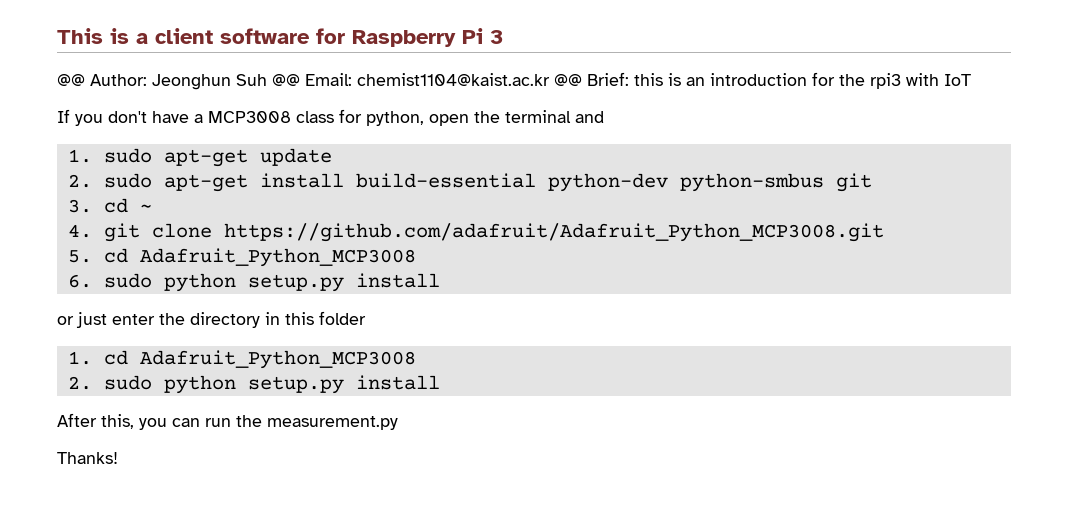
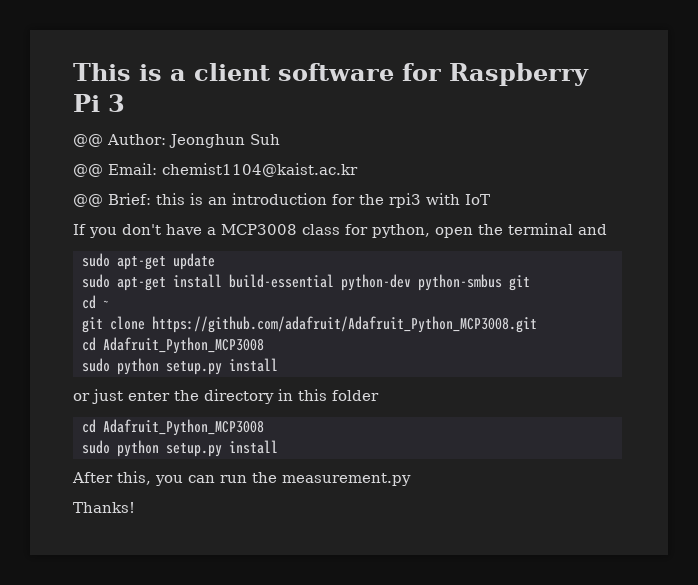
- @@ Author: Jeonghun Suh @@ Email: chemist1104@kaist.ac.kr @@ Brief: this is an introduction for the rpi3 with IoT
+ @@ Author: Jeonghun Suh
+ @@ Email: chemist1104@kaist.ac.kr
+ @@ Brief: this is an introduction for the rpi3 with IoT
- 1. sudo apt-get update
+ sudo apt-get update
- 2. sudo apt-get install build-essential python-dev python-smbus git
+ sudo apt-get install build-essential python-dev python-smbus git
- 3. cd ~
+ cd ~
- 4. git clone https://github.com/adafruit/Adafruit_Python_MCP3008.git
- 5. cd Adafruit_Python_MCP3008
- 6. sudo python setup.py install
+ git clone https://github.com/adafruit/Adafruit_Python_MCP3008.git
+ cd Adafruit_Python_MCP3008
+ sudo python setup.py install
  or just enter the directory in this folder
- 1. cd Adafruit_Python_MCP3008
- 2. sudo python setup.py install
+ cd Adafruit_Python_MCP3008
+ sudo python setup.py install

